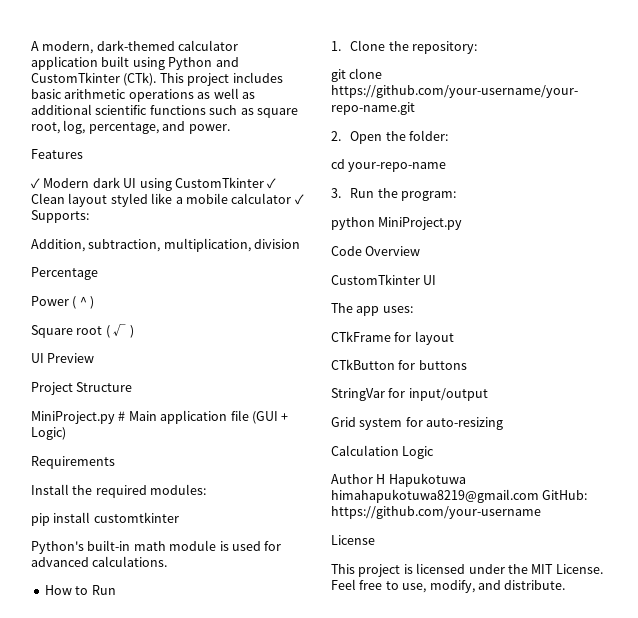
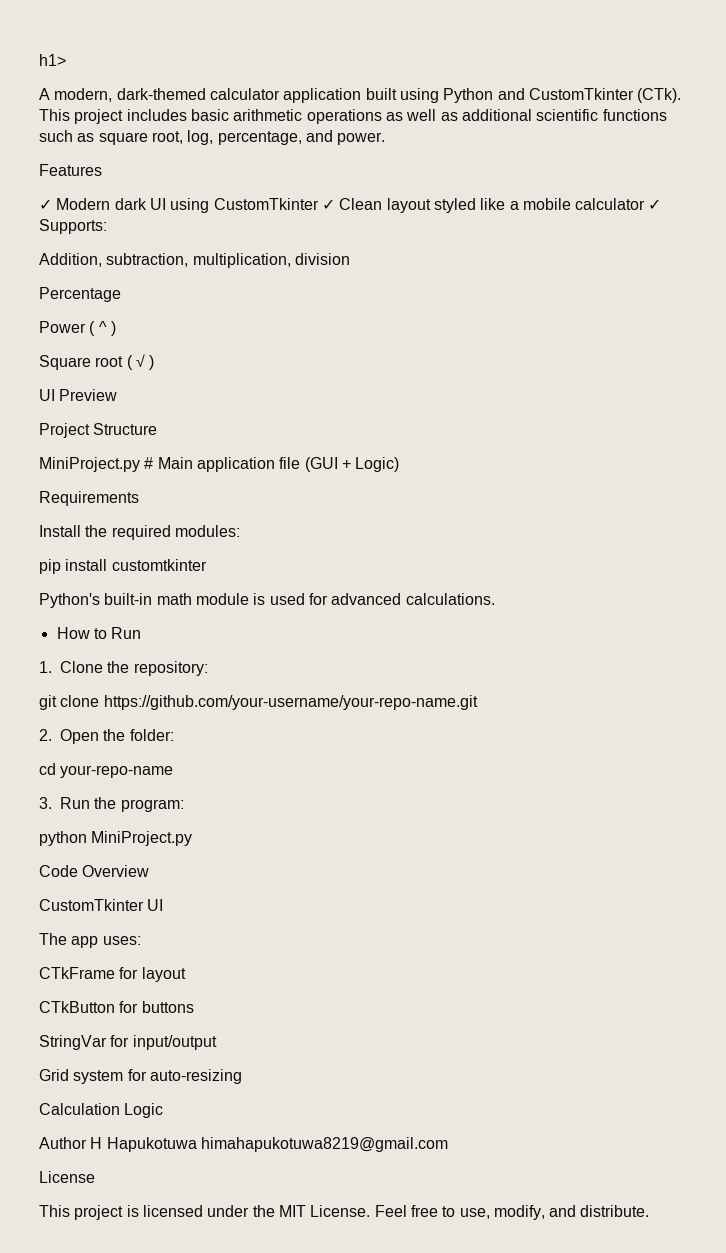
+ h1>
- Author H Hapukotuwa himahapukotuwa8219@gmail.com GitHub: https://github.com/your-username
+ Author H Hapukotuwa himahapukotuwa8219@gmail.com

